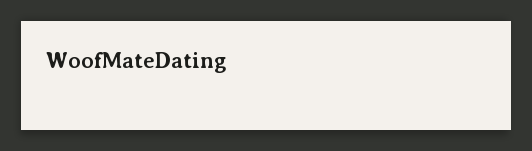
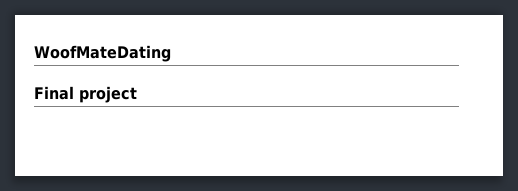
+ Final project

